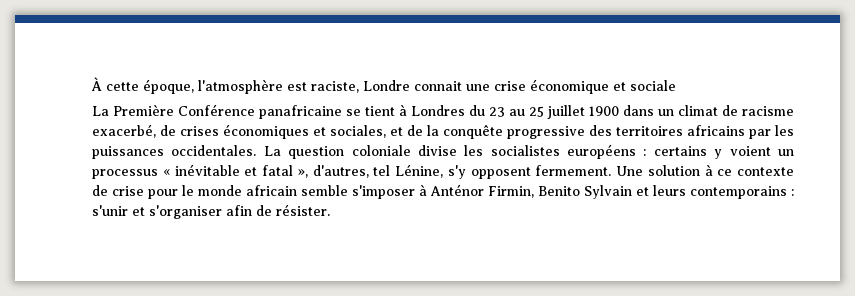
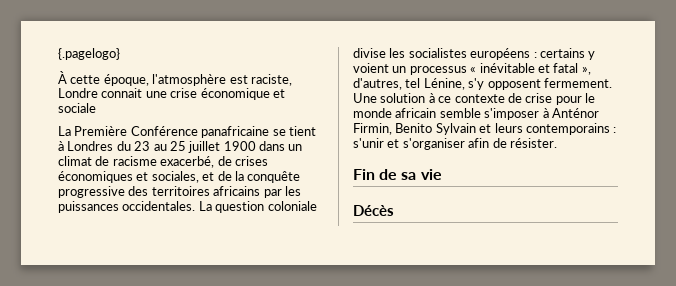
+ {.pagelogo}
+ Fin de sa vie
+ Décès

